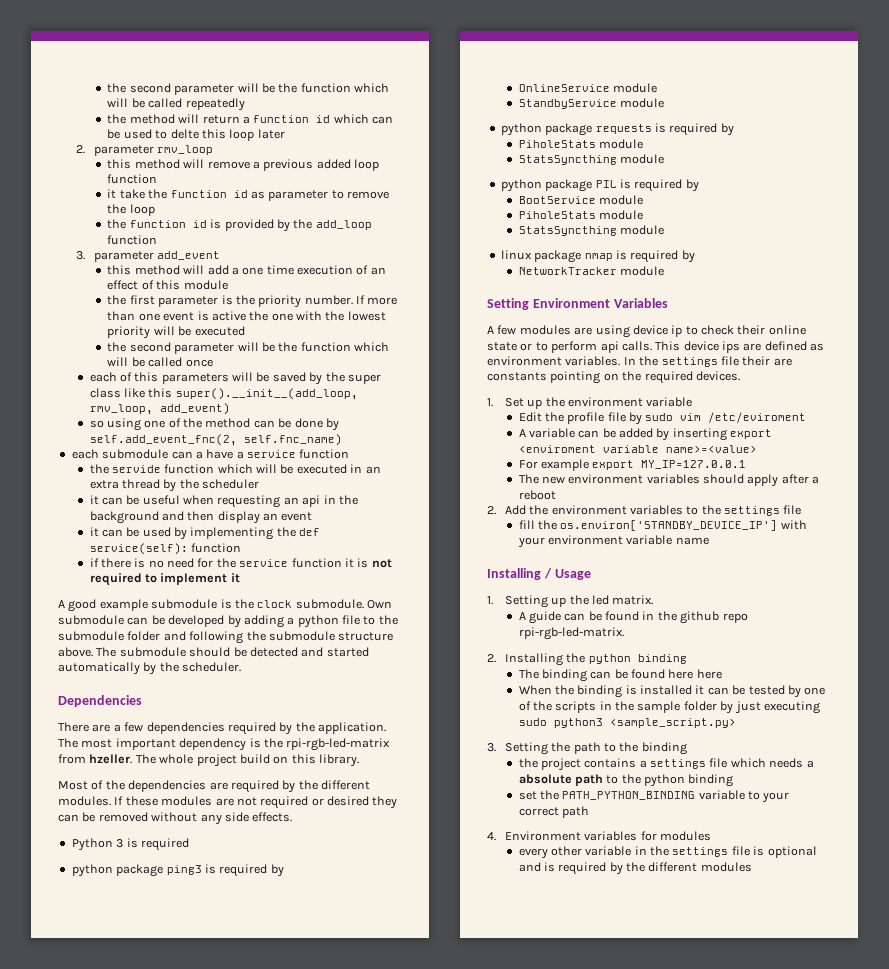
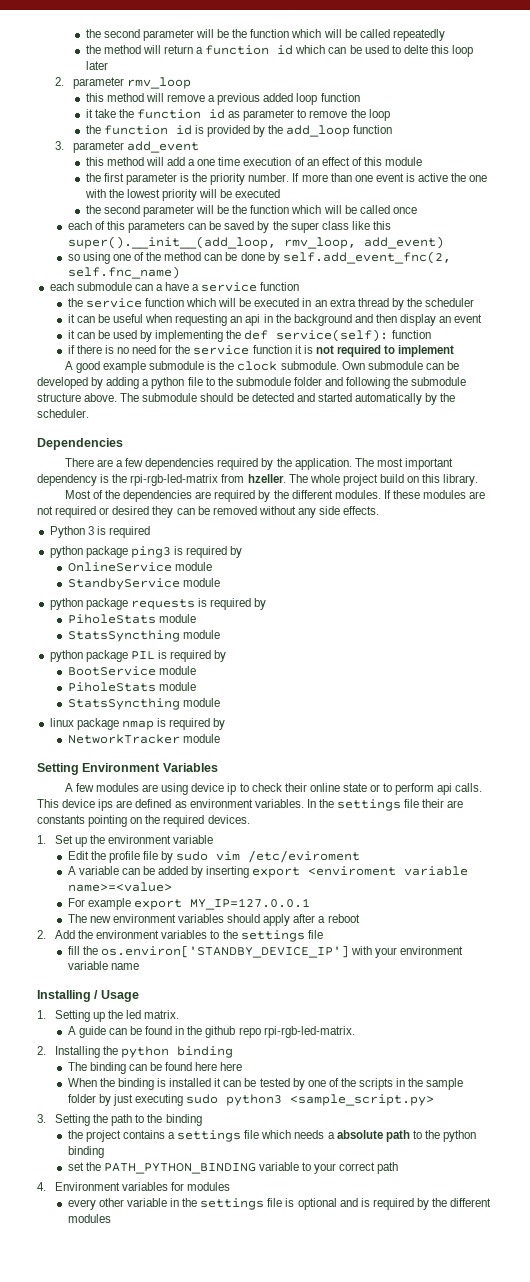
- each of this parameters will be saved by the super class like this super().__init__(add_loop, rmv_loop, add_event)
+ each of this parameters can be saved by the super class like this super().__init__(add_loop, rmv_loop, add_event)
- the servide function which will be executed in an extra thread by the scheduler
+ the service function which will be executed in an extra thread by the scheduler
- if there is no need for the service function it is not required to implement it
+ if there is no need for the service function it is not required to implement

